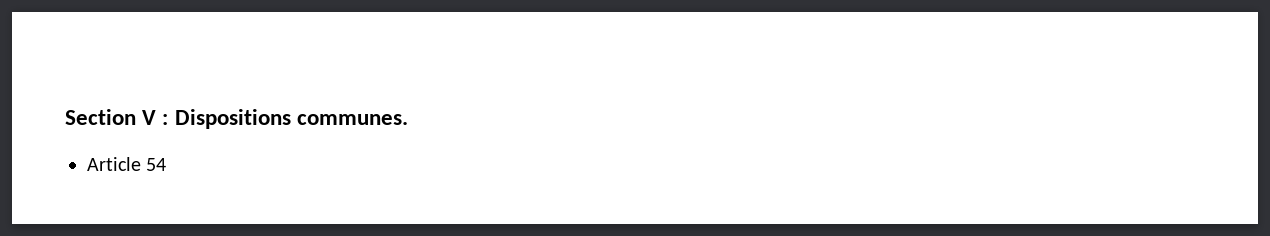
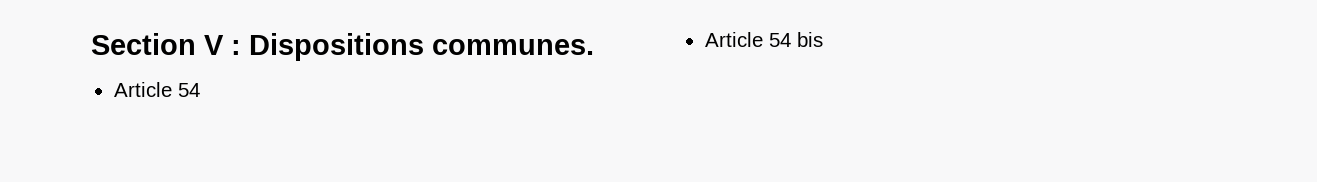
+ Article 54 bis

